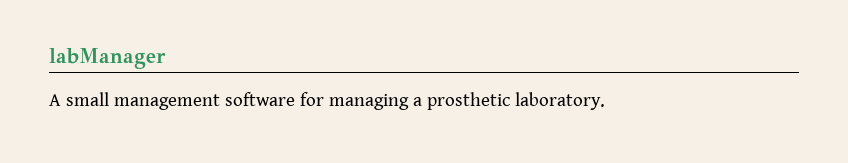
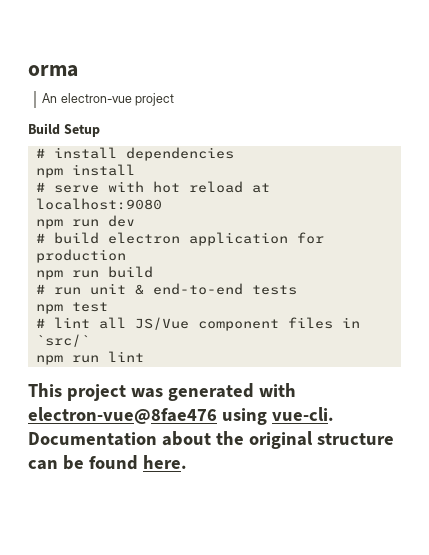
- labManager
- A small management software for managing a prosthetic laboratory.
+ orma
+ An electron-vue project
+ Build Setup
+ # install dependencies
+ npm install
+ # serve with hot reload at localhost:9080
+ npm run dev
+ # build electron application for production
+ npm run build
+ # run unit & end-to-end tests
+ npm test
+ # lint all JS/Vue component files in `src/`
+ npm run lint
+ This project was generated with electron-vue@8fae476 using vue-cli. Documentation about the original structure can be found here.

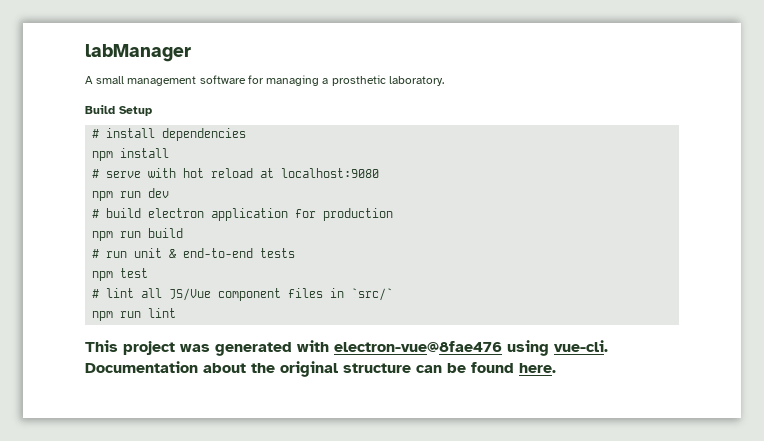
- orma
- An electron-vue project
+ labManager
+ A small management software for managing a prosthetic laboratory.

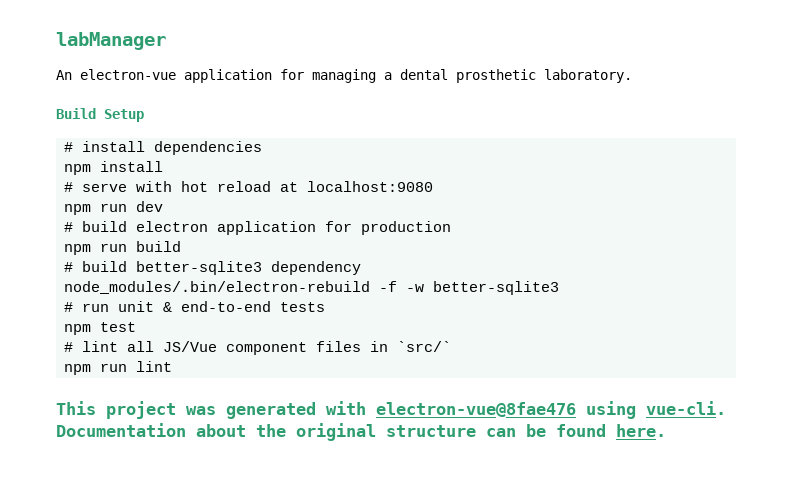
- A small management software for managing a prosthetic laboratory.
+ An electron-vue application for managing a dental prosthetic laboratory.
+ # build better-sqlite3 dependency
+ node_modules/.bin/electron-rebuild -f -w better-sqlite3

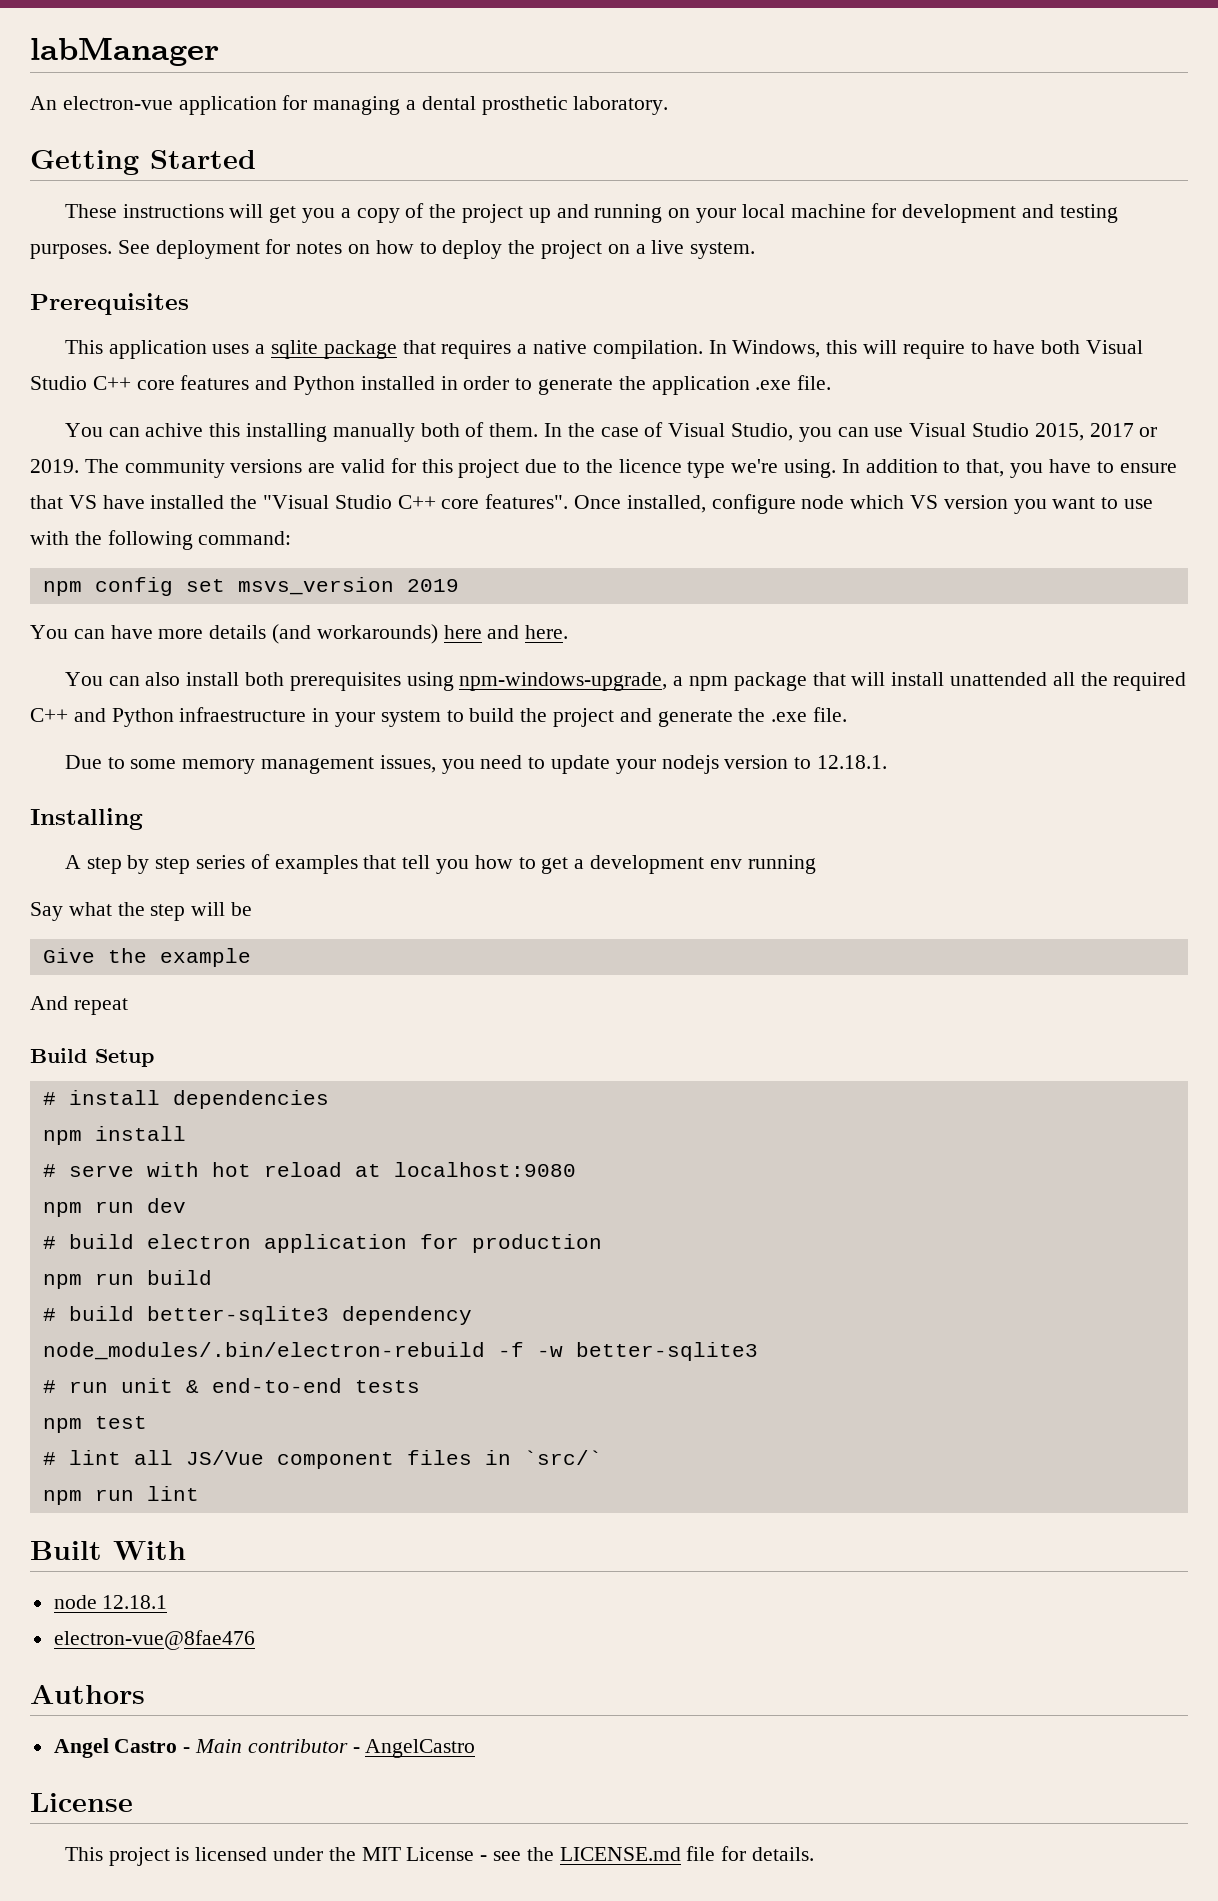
+ Getting Started
+ These instructions will get you a copy of the project up and running on your local machine for development and testing purposes. See deployment for notes on how to deploy the project on a live system.
+ Prerequisites
+ This application uses a sqlite package that requires a native compilation. In Windows, this will require to have both Visual Studio C++ core features and Python installed in order to generate the application .exe file.
+ You can achive this installing manually both of them. In the case of Visual Studio, you can use Visual Studio 2015, 2017 or 2019. The community versions are valid for this project due to the licence type we're using. In addition to that, you have to ensure that VS have installed the "Visual Studio C++ core features". Once installed, configure node which VS version you want to use with the following command:
+ npm config set msvs_version 2019
+ You can have more details (and workarounds) here and here.
+ You can also install both prerequisites using npm-windows-upgrade, a npm package that will install unattended all the required C++ and Python infraestructure in your system to build the project and generate the .exe file.
+ Due to some memory management issues, you need to update your nodejs version to 12.18.1.
+ Installing
+ A step by step series of examples that tell you how to get a development env running
+ Say what the step will be
+ Give the example
+ And repeat
- This project was generated with electron-vue@8fae476 using vue-cli. Documentation about the original structure can be found here.
+ Built With
+ node 12.18.1
+ electron-vue@8fae476
+ Authors
+ Angel Castro - Main contributor - AngelCastro
+ License
+ This project is licensed under the MIT License - see the LICENSE.md file for details.

